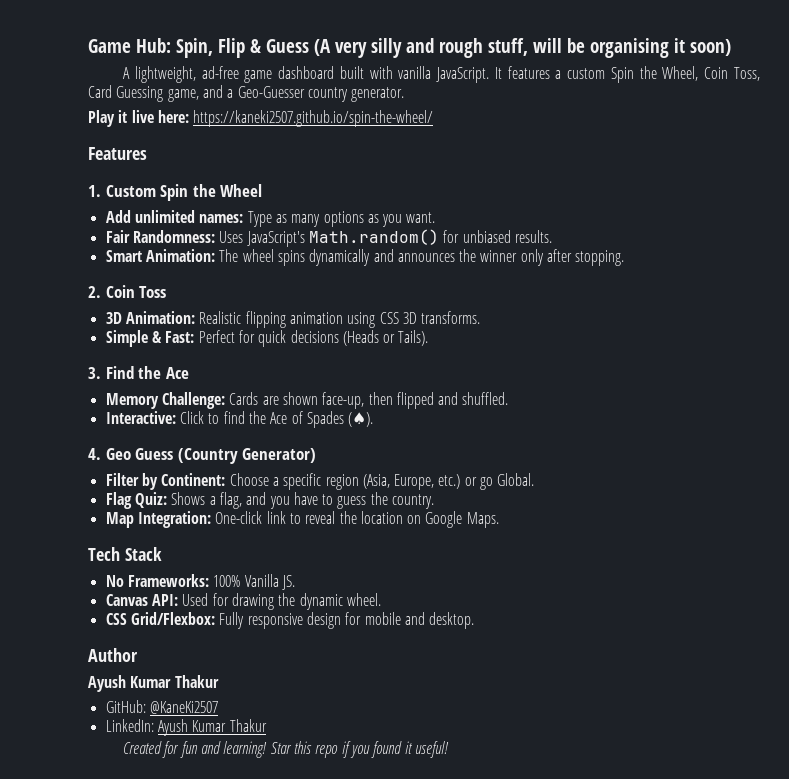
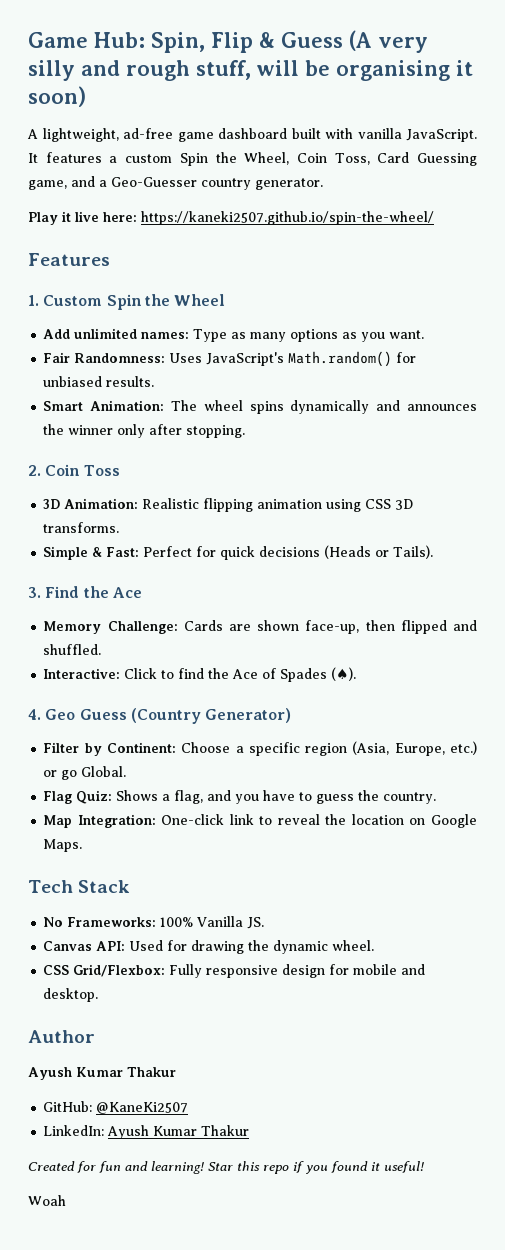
+ Woah

